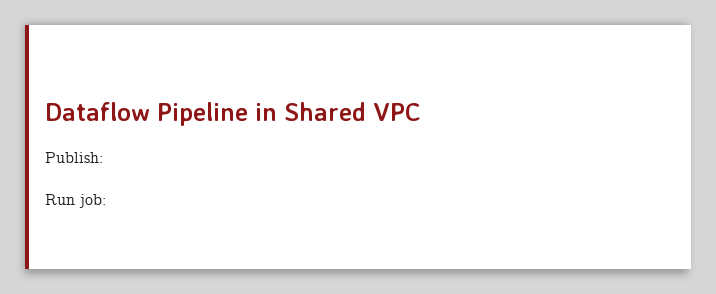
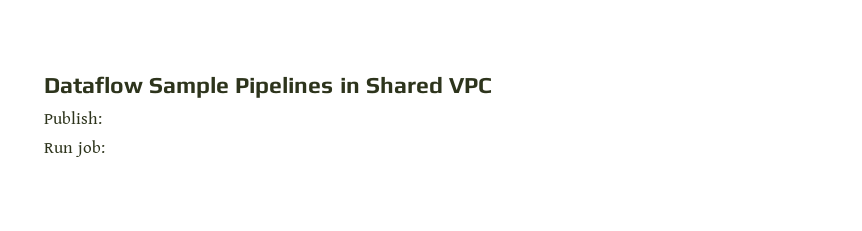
- Dataflow Pipeline in Shared VPC
+ Dataflow Sample Pipelines in Shared VPC

